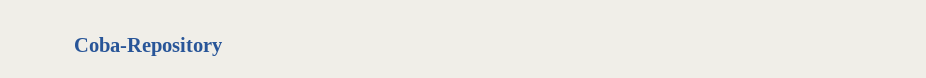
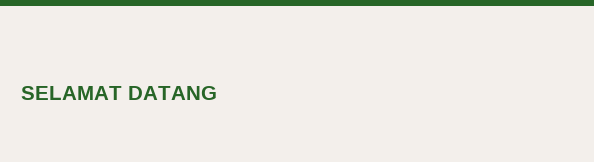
- Coba-Repository
+ SELAMAT DATANG

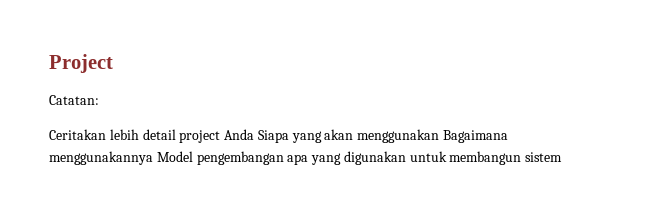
- SELAMAT DATANG
+ Project
+ Catatan:
+ Ceritakan lebih detail project Anda Siapa yang akan menggunakan Bagaimana menggunakannya Model pengembangan apa yang digunakan untuk membangun sistem

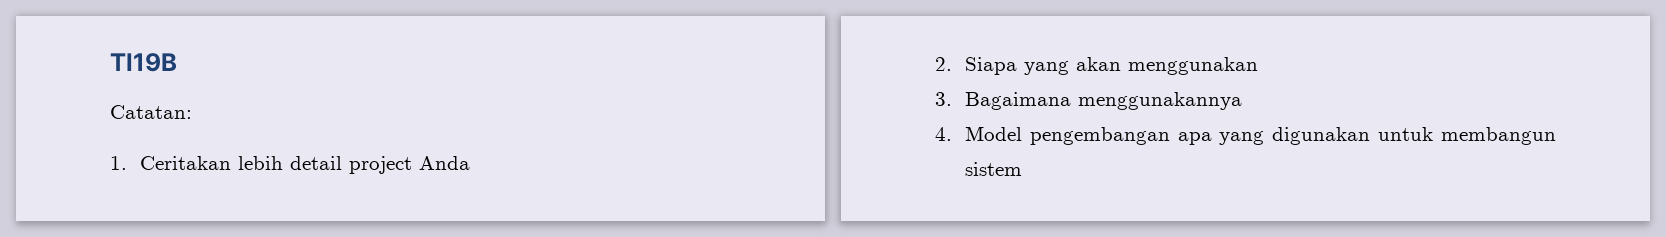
- Project
+ TI19B
- Ceritakan lebih detail project Anda Siapa yang akan menggunakan Bagaimana menggunakannya Model pengembangan apa yang digunakan untuk membangun sistem
+ 1. Ceritakan lebih detail project Anda
+ 2. Siapa yang akan menggunakan
+ 3. Bagaimana menggunakannya
+ 4. Model pengembangan apa yang digunakan untuk membangun sistem

